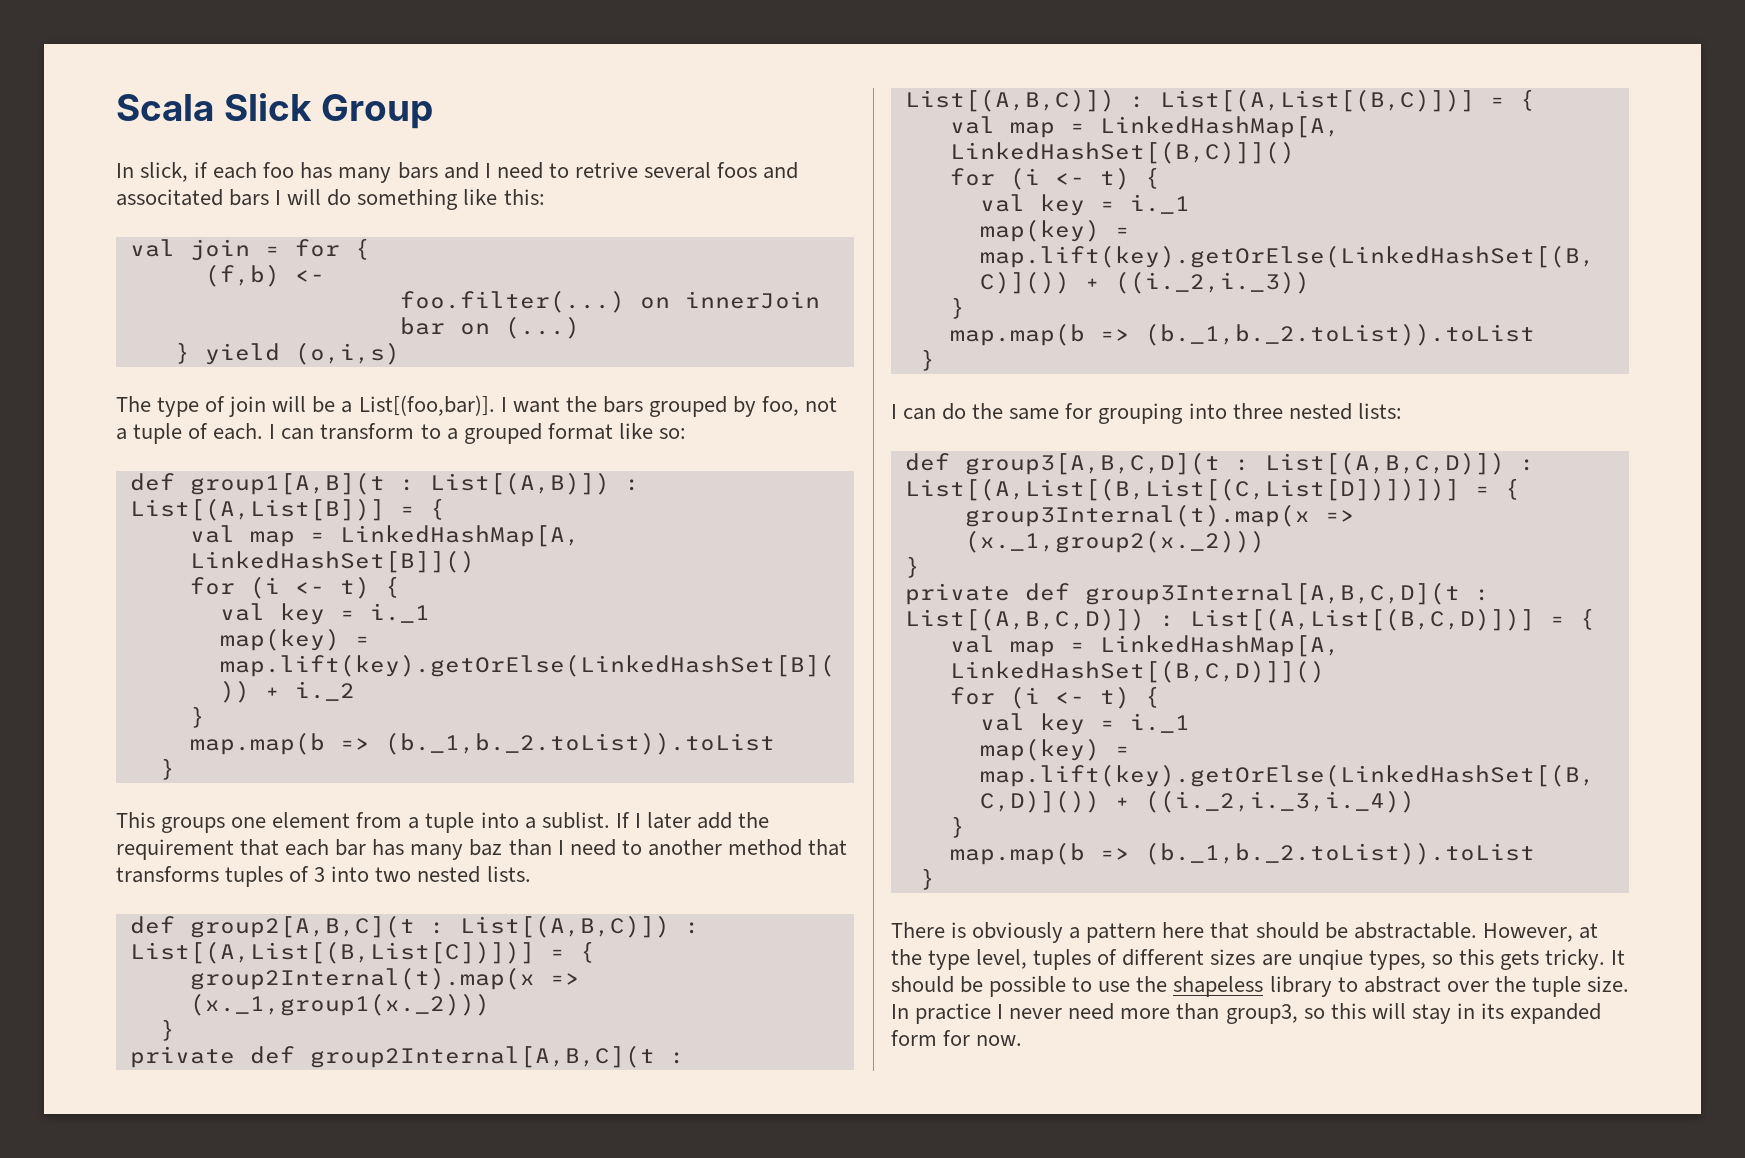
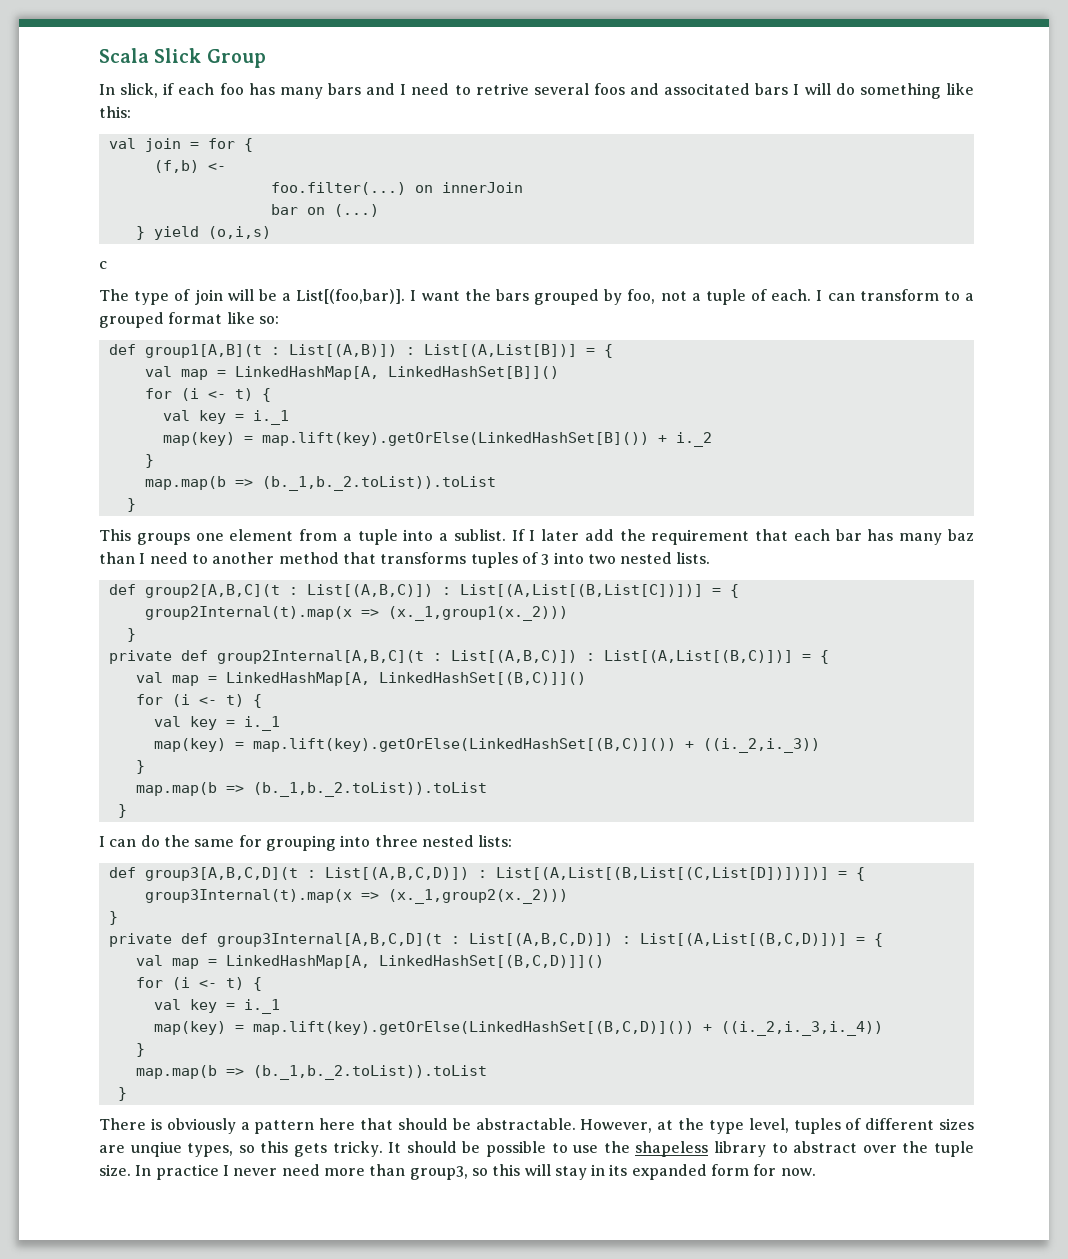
+ c

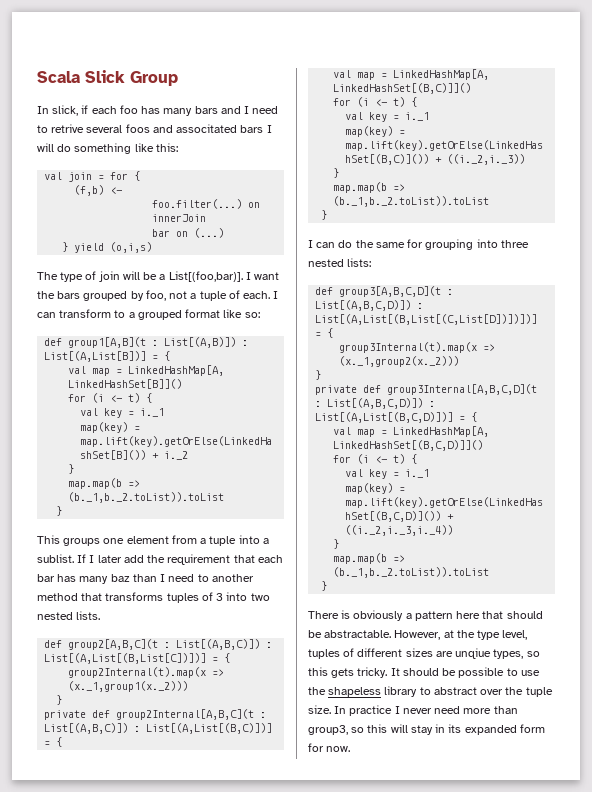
- c

